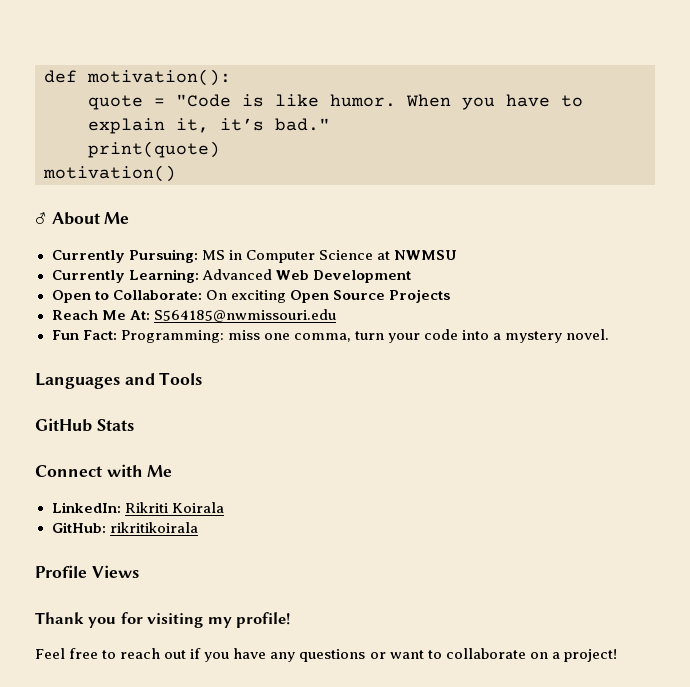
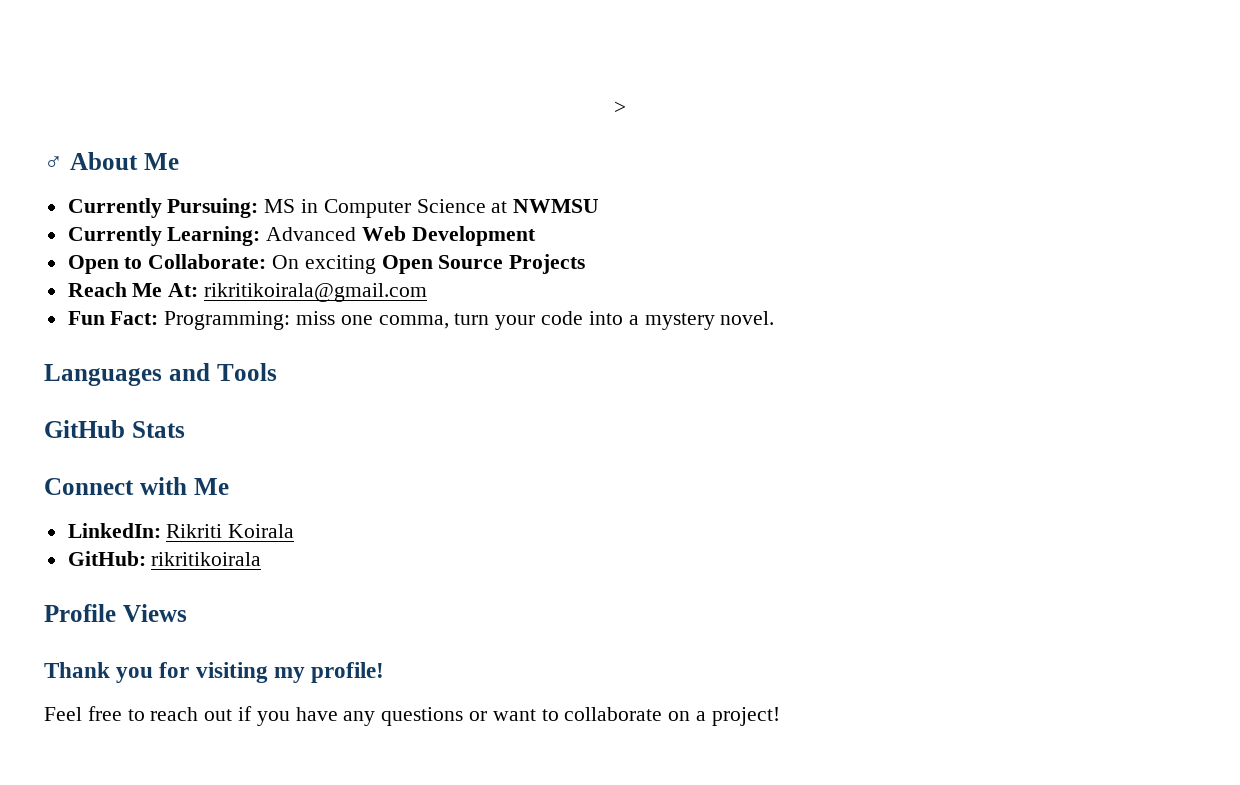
- def motivation():
- quote = "Code is like humor. When you have to explain it, it’s bad."
- print(quote)
- motivation()
+ >
- Reach Me At: S564185@nwmissouri.edu
+ Reach Me At: rikritikoirala@gmail.com

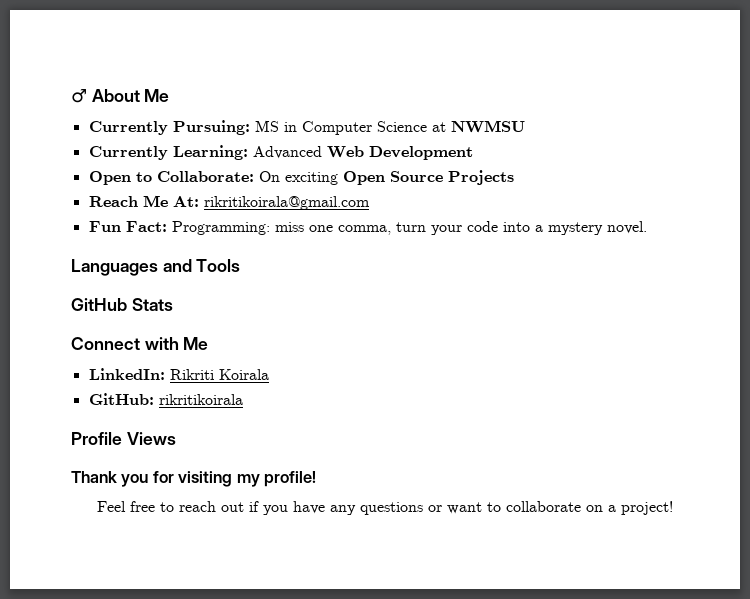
- >

